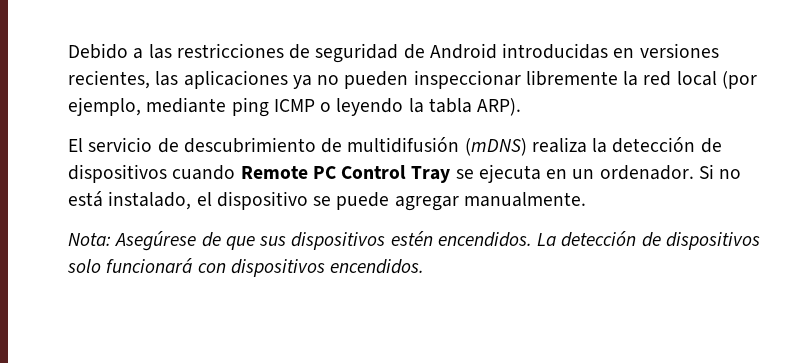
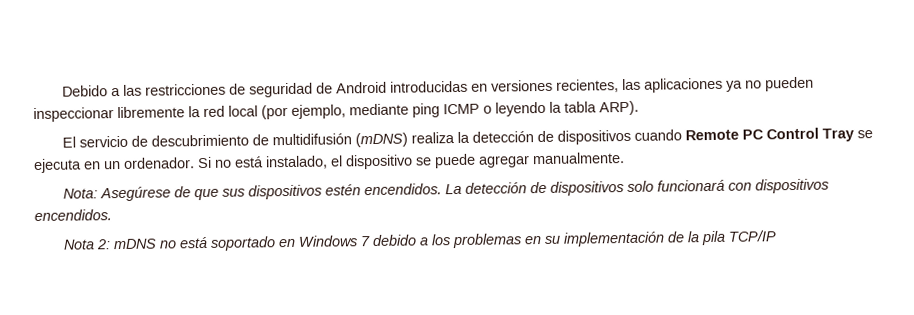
+ Nota 2: mDNS no está soportado en Windows 7 debido a los problemas en su implementación de la pila TCP/IP

